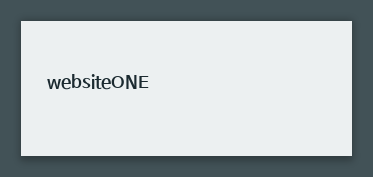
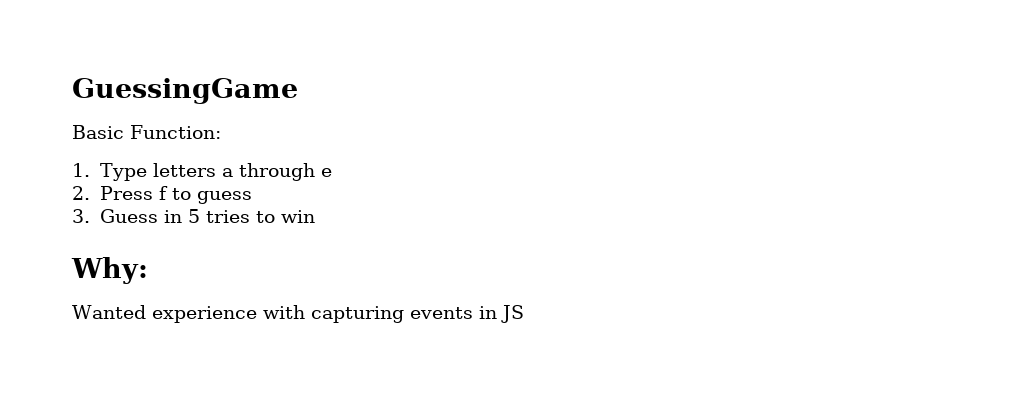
- websiteONE
+ GuessingGame
+ Basic Function:
+ 1. Type letters a through e
+ 2. Press f to guess
+ 3. Guess in 5 tries to win
+ Why:
+ Wanted experience with capturing events in JS

